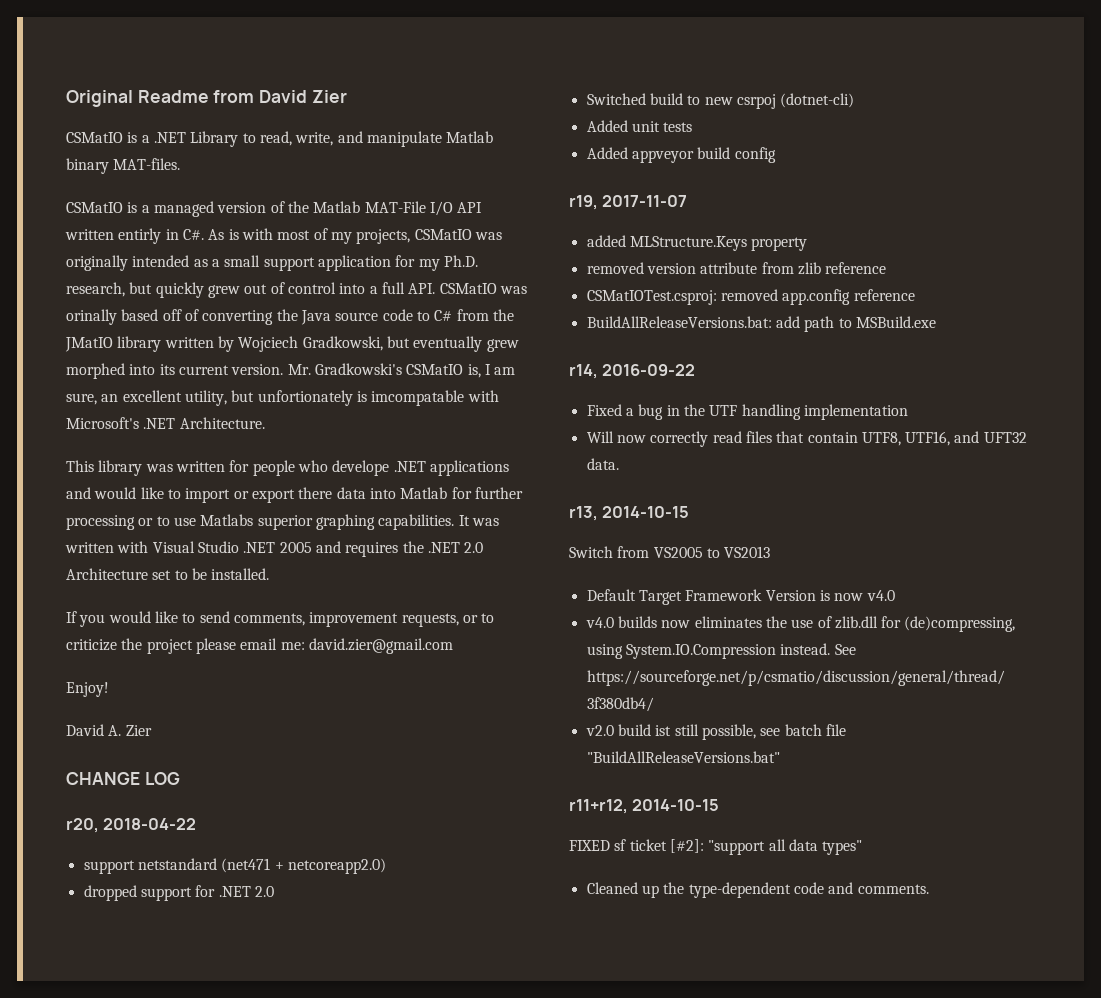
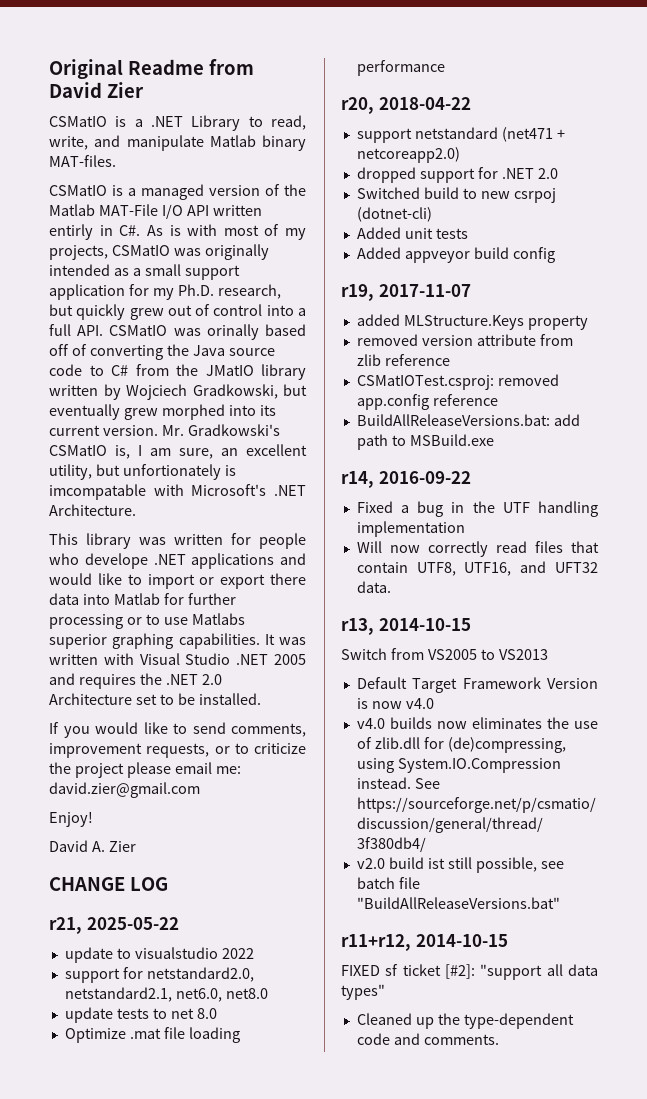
+ r21, 2025-05-22
+ update to visualstudio 2022
+ support for netstandard2.0, netstandard2.1, net6.0, net8.0
+ update tests to net 8.0
+ Optimize .mat file loading performance

